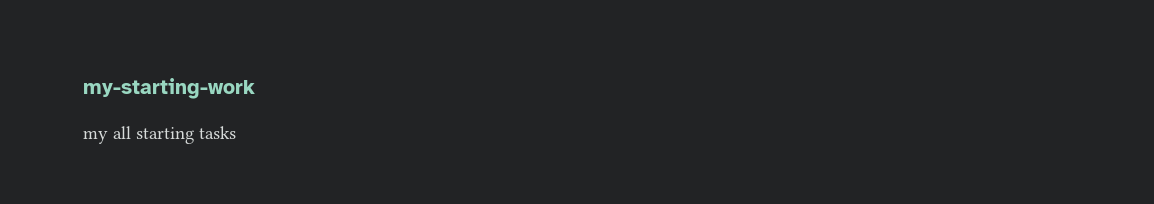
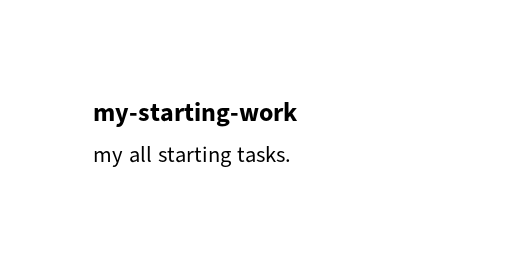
- my all starting tasks
+ my all starting tasks.

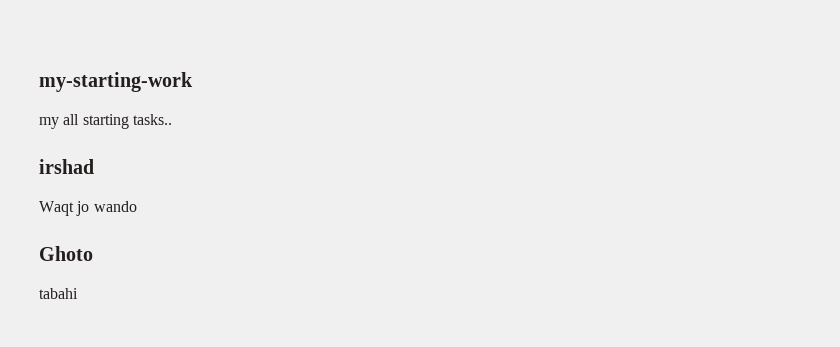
- my all starting tasks.
+ my all starting tasks..
+ irshad
+ Waqt jo wando
+ Ghoto
+ tabahi

